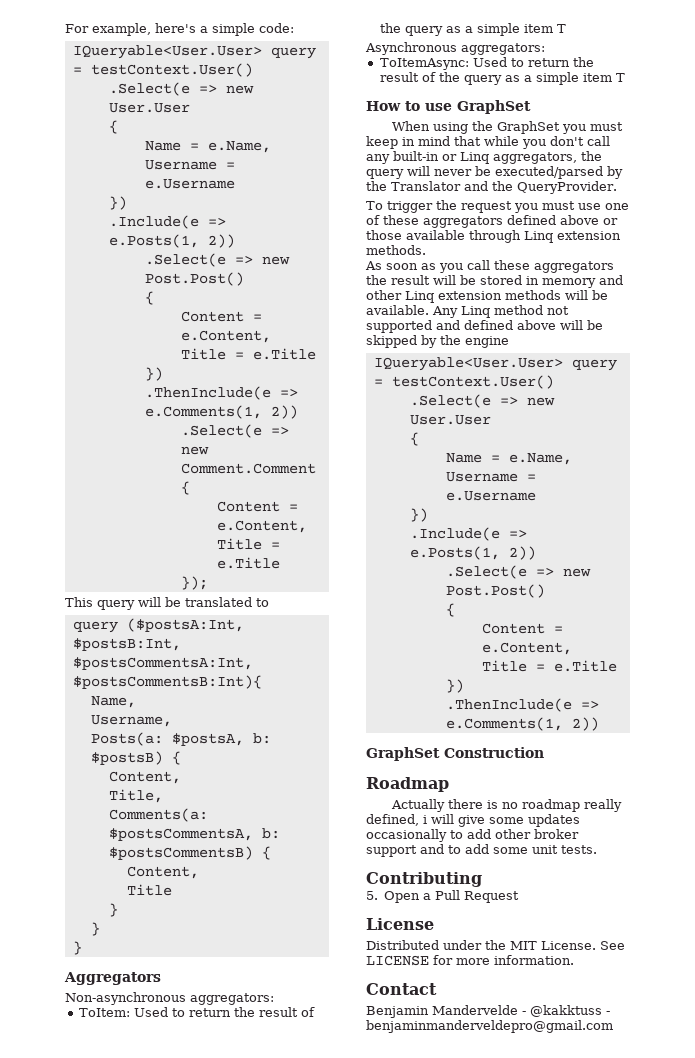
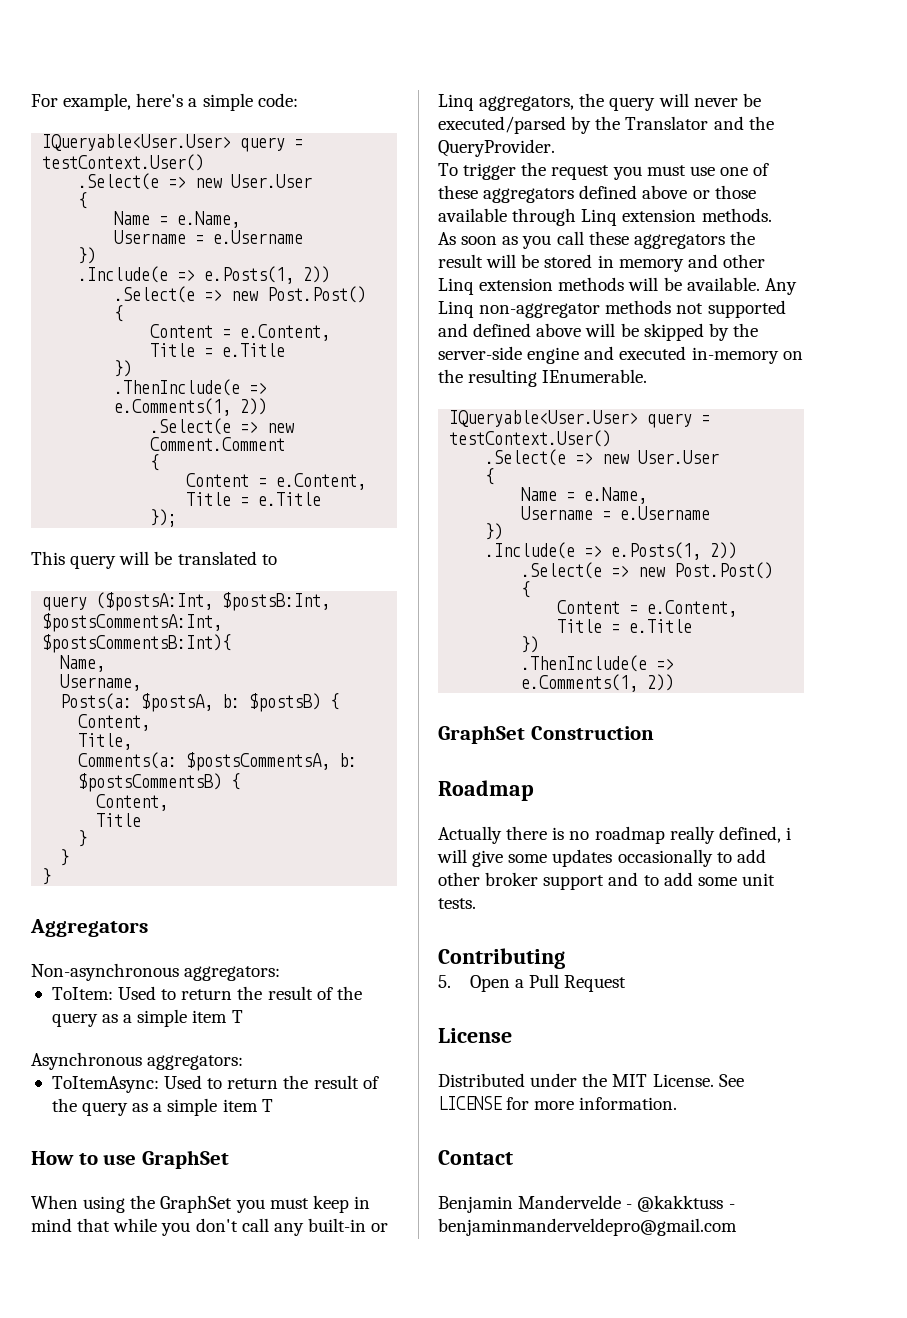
- Any Linq method not supported and defined above will be skipped by the engine
+ Any Linq non-aggregator methods not supported and defined above will be skipped by the server-side engine and executed in-memory on the resulting IEnumerable.

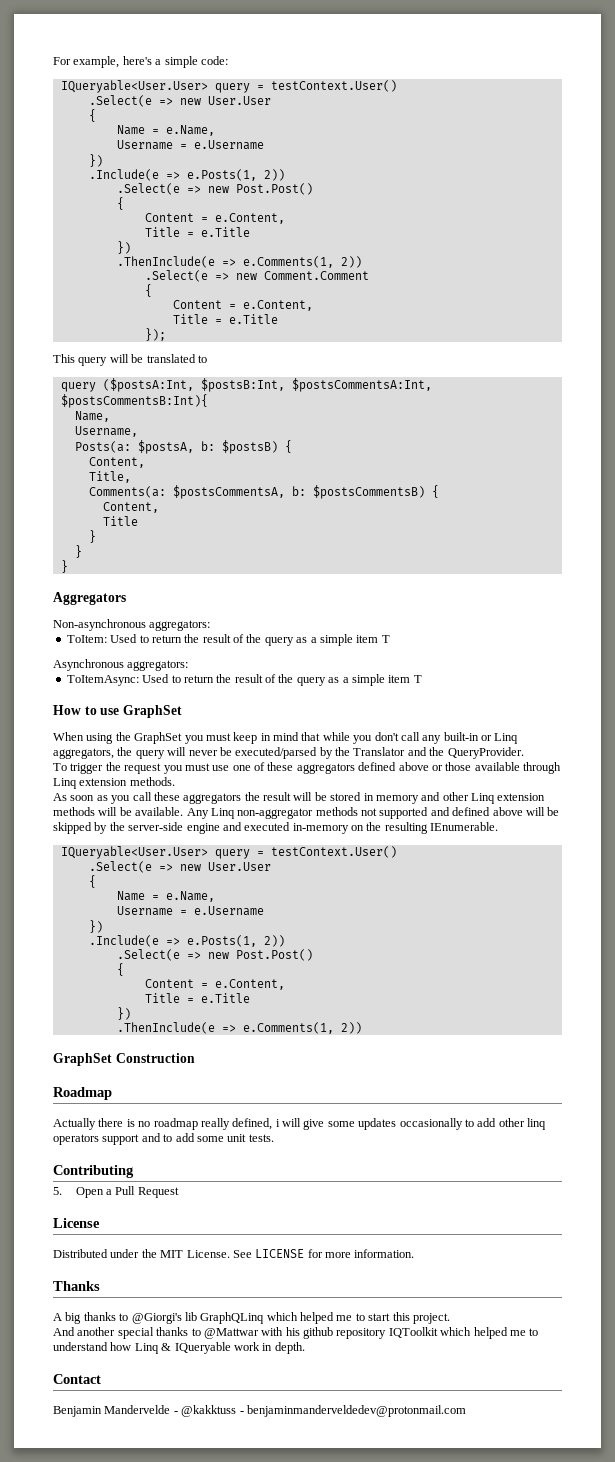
- Actually there is no roadmap really defined, i will give some updates occasionally to add other broker support and to add some unit tests.
+ Actually there is no roadmap really defined, i will give some updates occasionally to add other linq operators support and to add some unit tests.
+ Thanks
+ A big thanks to @Giorgi's lib GraphQLinq which helped me to start this project.
+ And another special thanks to @Mattwar with his github repository IQToolkit which helped me to understand how Linq & IQueryable work in depth.
- Benjamin Mandervelde - @kakktuss - benjaminmanderveldepro@gmail.com
+ Benjamin Mandervelde - @kakktuss - benjaminmanderveldedev@protonmail.com

